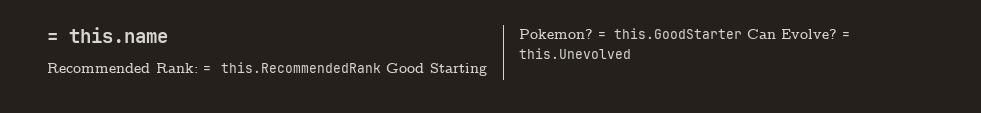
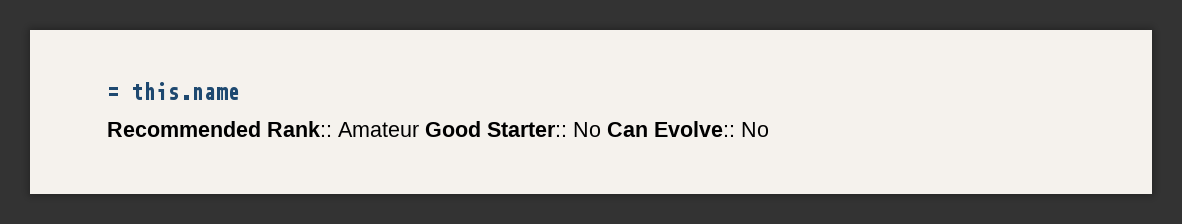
- Recommended Rank: = this.RecommendedRank Good Starting Pokemon? = this.GoodStarter Can Evolve? = this.Unevolved
+ Recommended Rank:: Amateur Good Starter:: No Can Evolve:: No

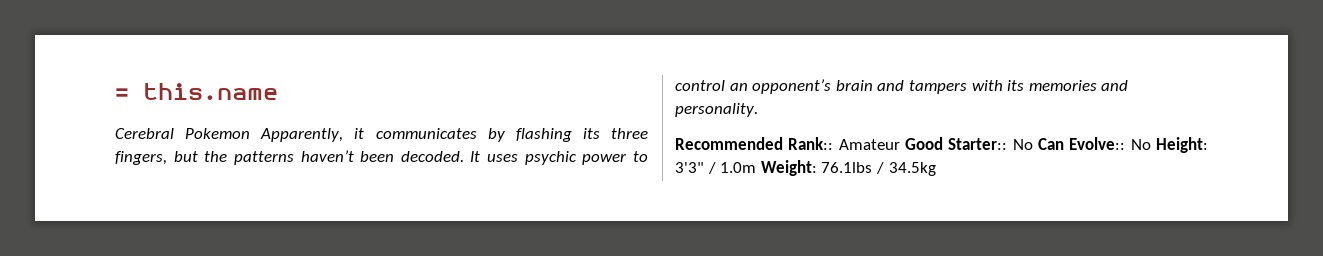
+ Cerebral Pokemon Apparently, it communicates by flashing its three fingers, but the patterns haven’t been decoded. It uses psychic power to control an opponent’s brain and tampers with its memories and personality.
- Recommended Rank:: Amateur Good Starter:: No Can Evolve:: No
+ Recommended Rank:: Amateur Good Starter:: No Can Evolve:: No Height: 3'3" / 1.0m Weight: 76.1lbs / 34.5kg

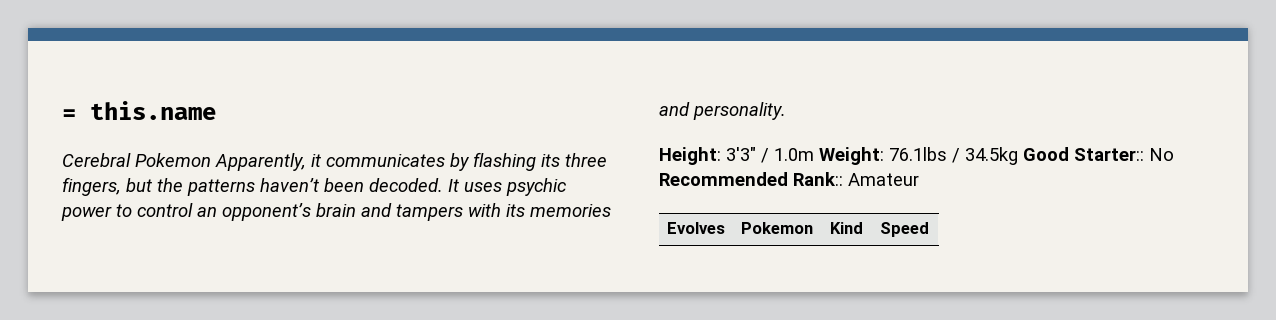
- Recommended Rank:: Amateur Good Starter:: No Can Evolve:: No Height: 3'3" / 1.0m Weight: 76.1lbs / 34.5kg
+ Height: 3'3" / 1.0m Weight: 76.1lbs / 34.5kg Good Starter:: No Recommended Rank:: Amateur
+ Evolves | Pokemon | Kind | Speed

